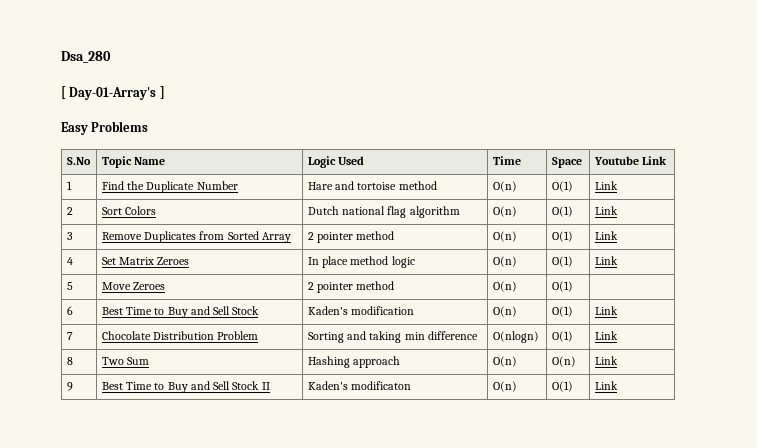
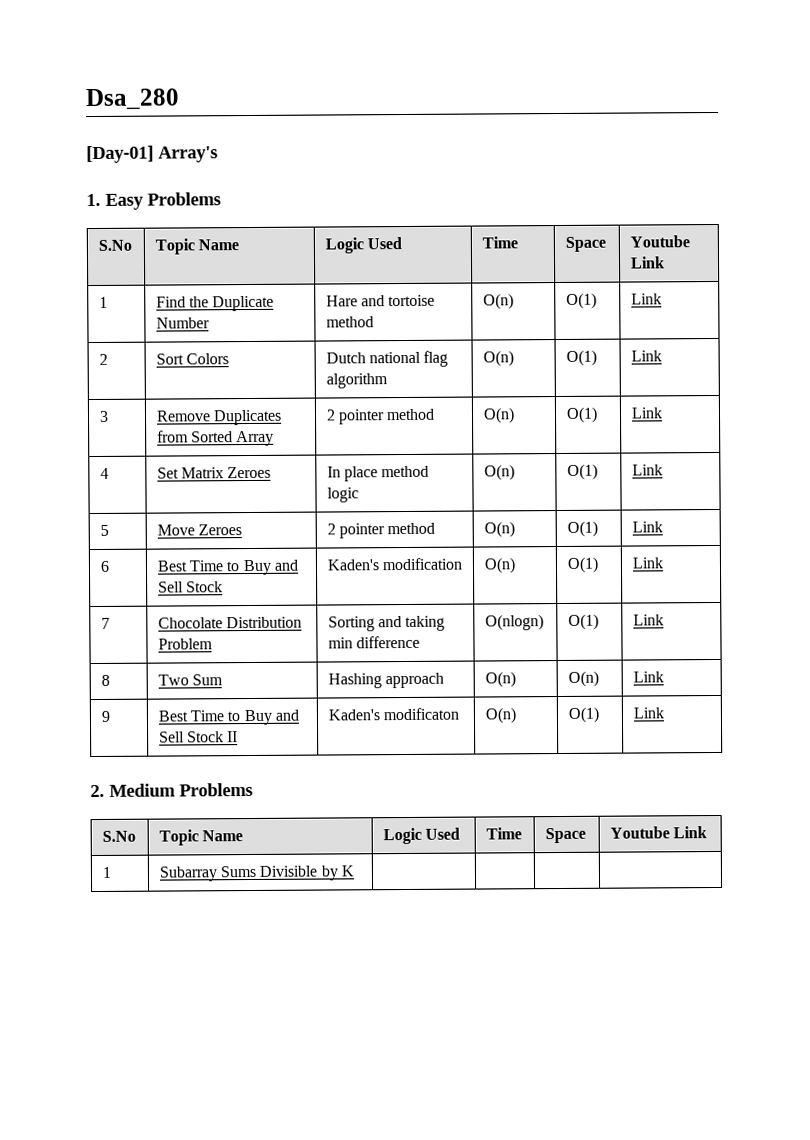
- [ Day-01-Array's ]
- Easy Problems
+ [Day-01] Array's
+ 1. Easy Problems
- 5 | Move Zeroes | 2 pointer method | O(n) | O(1) |
+ 5 | Move Zeroes | 2 pointer method | O(n) | O(1) | Link
+ 2. Medium Problems
+ S.No | Topic Name | Logic Used | Time | Space | Youtube Link
+ 1 | Subarray Sums Divisible by K | | | |

